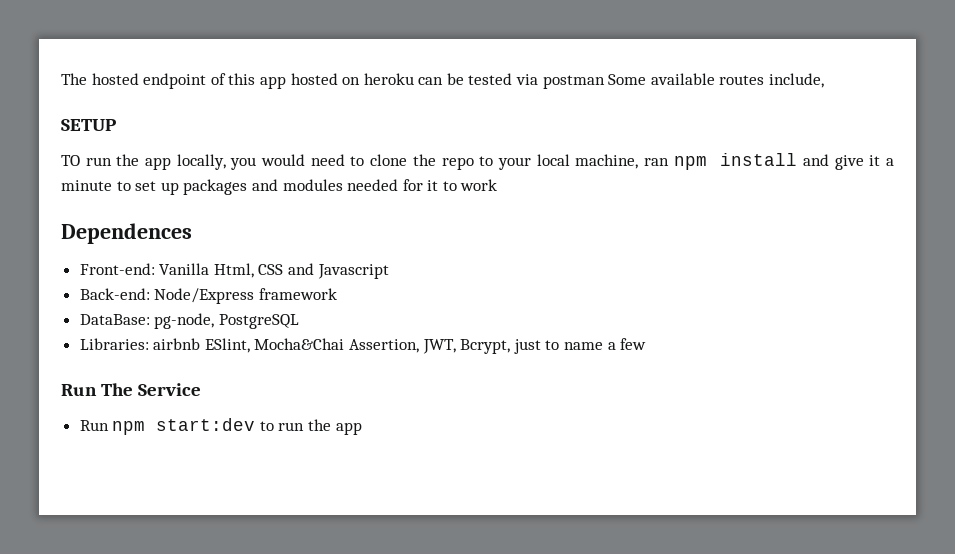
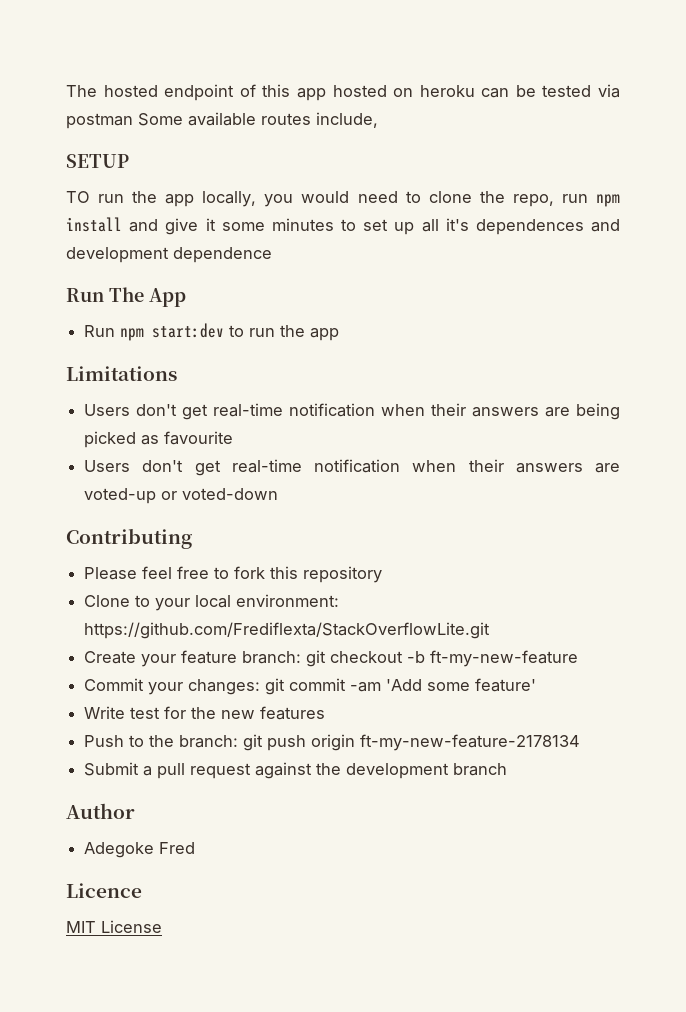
- TO run the app locally, you would need to clone the repo to your local machine, ran npm install and give it a minute to set up packages and modules needed for it to work
- Dependences
- Front-end: Vanilla Html, CSS and Javascript
- Back-end: Node/Express framework
- DataBase: pg-node, PostgreSQL
- Libraries: airbnb ESlint, Mocha&Chai Assertion, JWT, Bcrypt, just to name a few
+ TO run the app locally, you would need to clone the repo, run npm install and give it some minutes to set up all it's dependences and development dependence
- Run The Service
+ Run The App
+ Limitations
+ Users don't get real-time notification when their answers are being picked as favourite
+ Users don't get real-time notification when their answers are voted-up or voted-down
+ Contributing
+ Please feel free to fork this repository
+ Clone to your local environment: https://github.com/Frediflexta/StackOverflowLite.git
+ Create your feature branch: git checkout -b ft-my-new-feature
+ Commit your changes: git commit -am 'Add some feature'
+ Write test for the new features
+ Push to the branch: git push origin ft-my-new-feature-2178134
+ Submit a pull request against the development branch
+ Author
+ Adegoke Fred
+ Licence
+ MIT License

